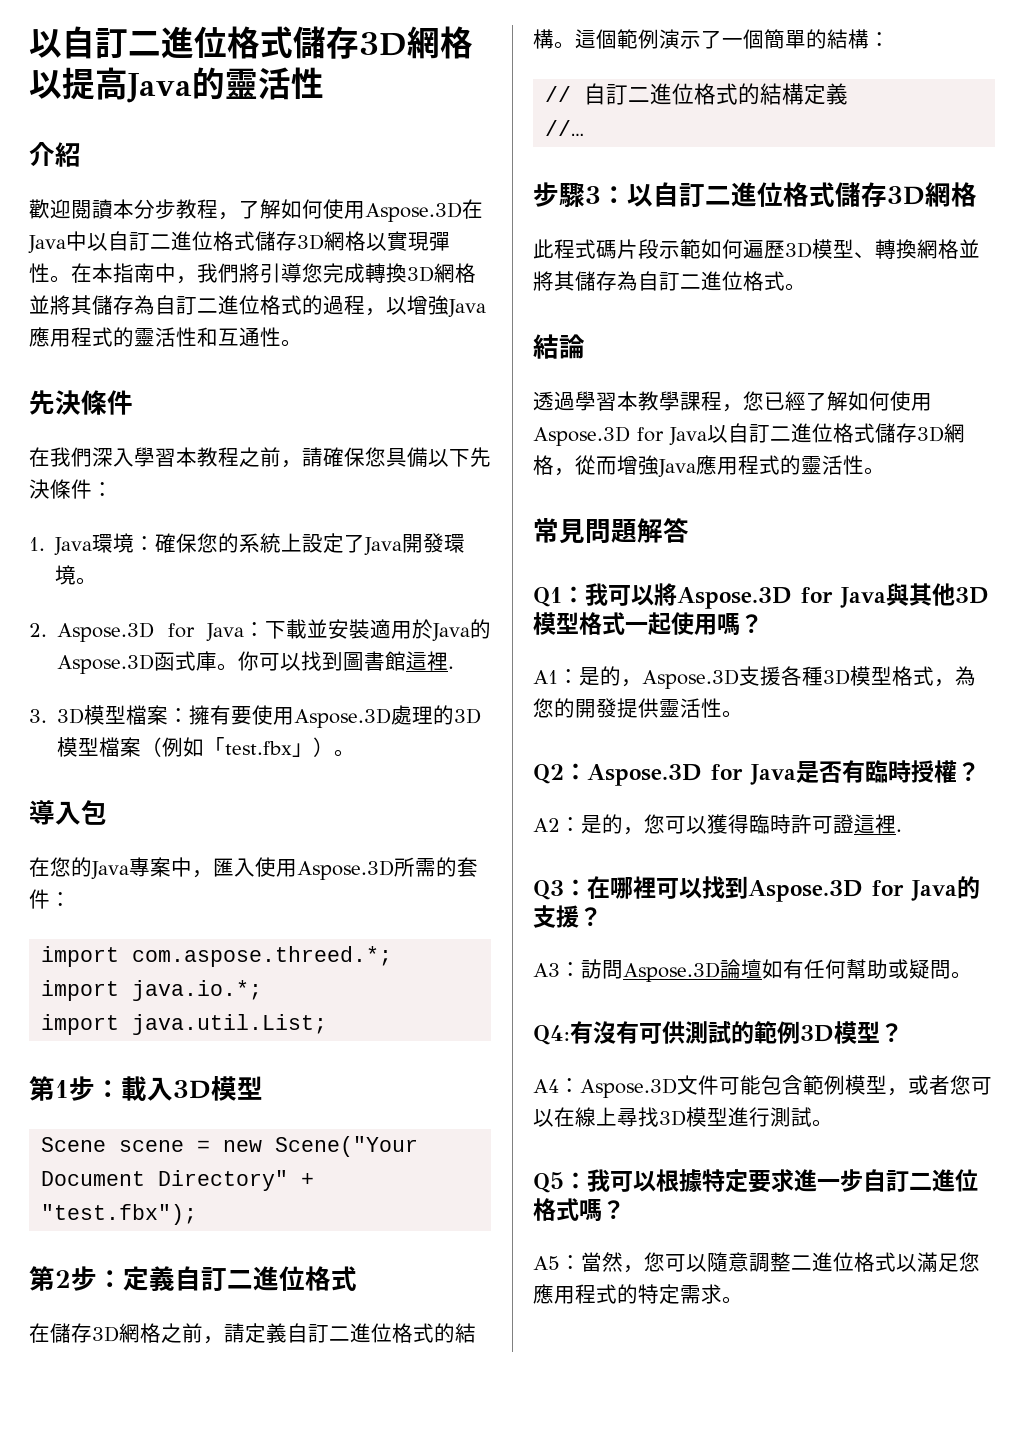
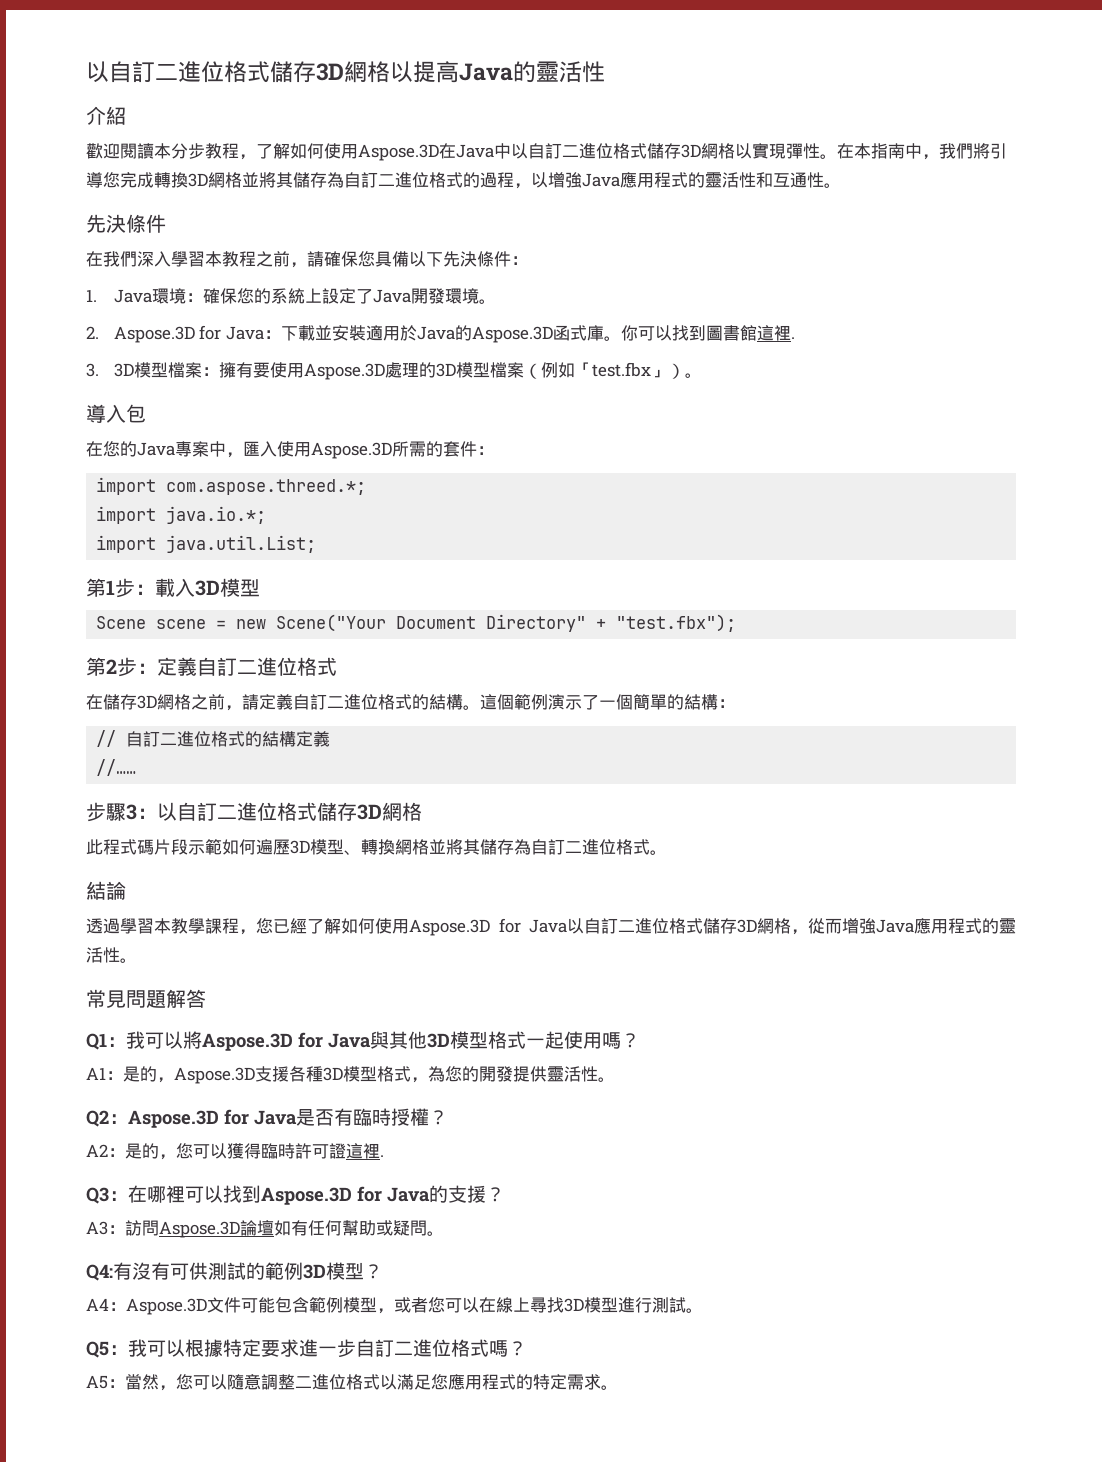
- //…
+ //……

